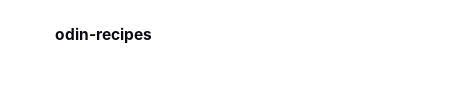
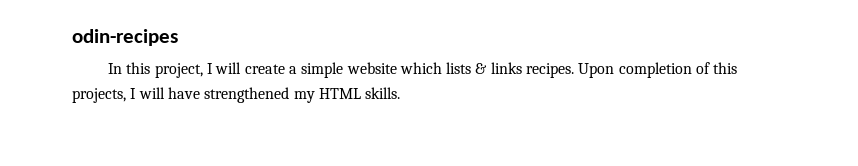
+ In this project, I will create a simple website which lists & links recipes. Upon completion of this projects, I will have strengthened my HTML skills.

